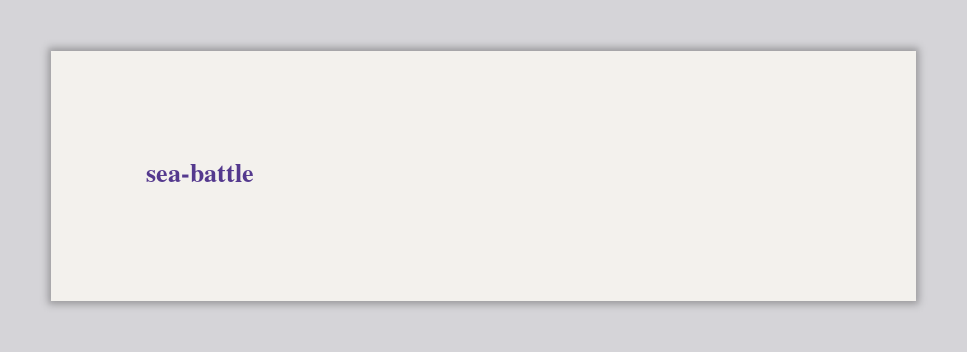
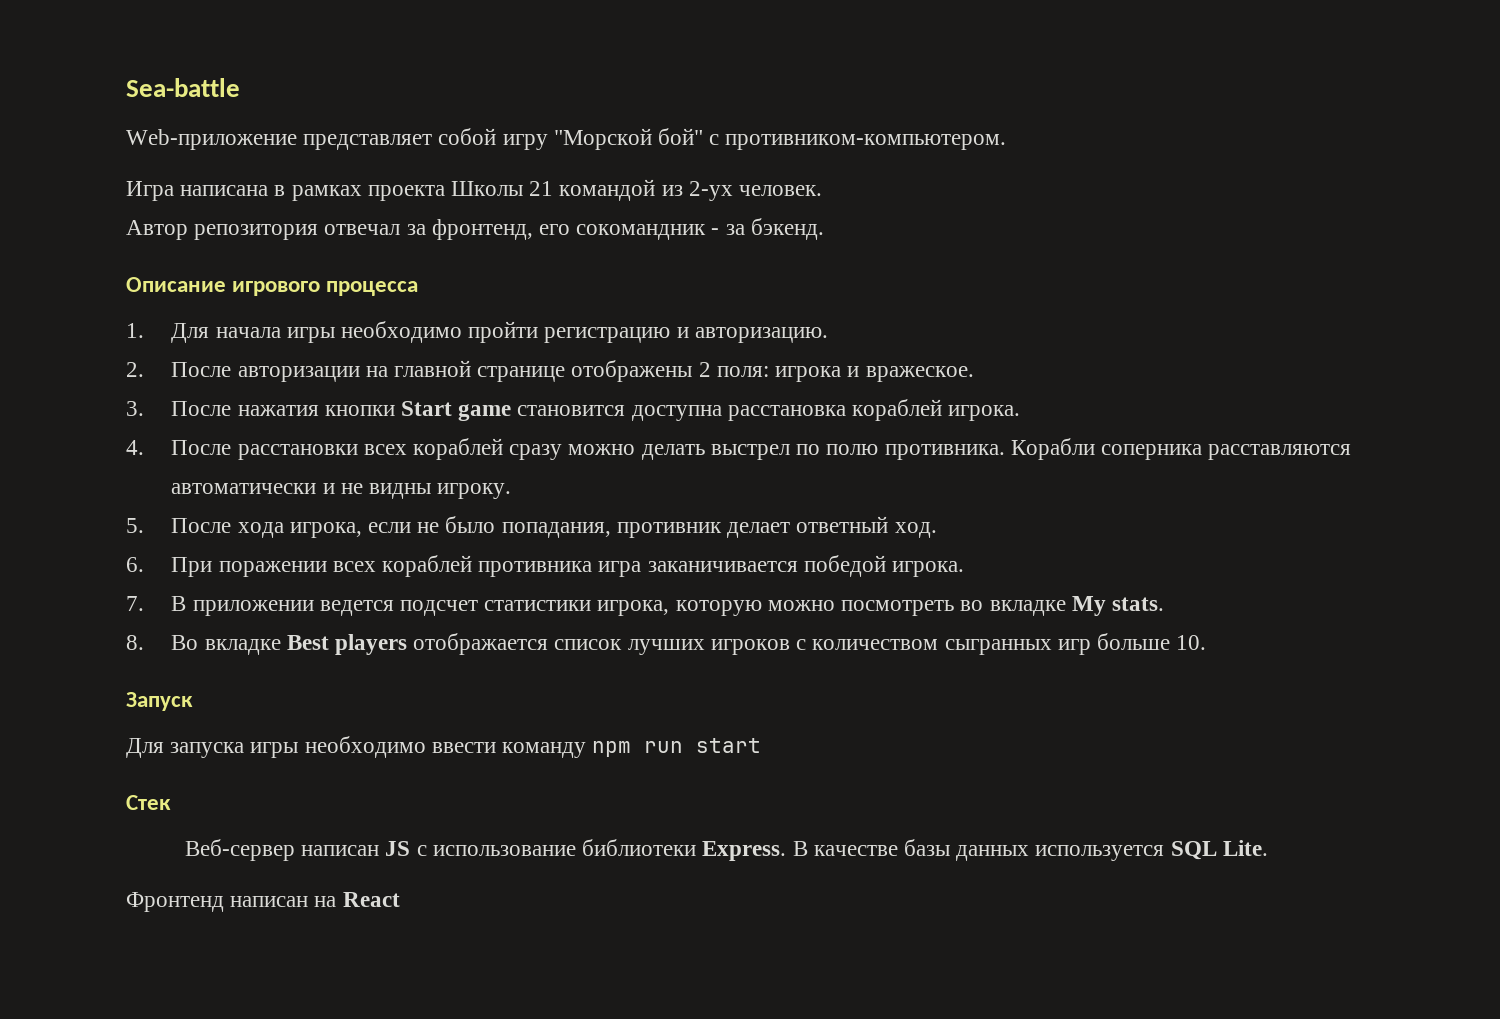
- sea-battle
+ Sea-battle
+ Web-приложение представляет собой игру "Морской бой" с противником-компьютером.
+ Игра написана в рамках проекта Школы 21 командой из 2-ух человек.
+ Автор репозитория отвечал за фронтенд, его сокомандник - за бэкенд.
+ Описание игрового процесса
+ 1. Для начала игры необходимо пройти регистрацию и авторизацию.
+ 2. После авторизации на главной странице отображены 2 поля: игрока и вражеское.
+ 3. После нажатия кнопки Start game становится доступна расстановка кораблей игрока.
+ 4. После расстановки всех кораблей сразу можно делать выстрел по полю противника. Корабли соперника расставляются автоматически и не видны игроку.
+ 5. После хода игрока, если не было попадания, противник делает ответный ход.
+ 6. При поражении всех кораблей противника игра заканичивается победой игрока.
+ 7. В приложении ведется подсчет статистики игрока, которую можно посмотреть во вкладке My stats.
+ 8. Во вкладке Best players отображается список лучших игроков с количеством сыгранных игр больше 10.
+ Запуск
+ Для запуска игры необходимо ввести команду npm run start
+ Стек
+ Веб-сервер написан JS с использование библиотеки Express. В качестве базы данных используется SQL Lite.
+ Фронтенд написан на React

